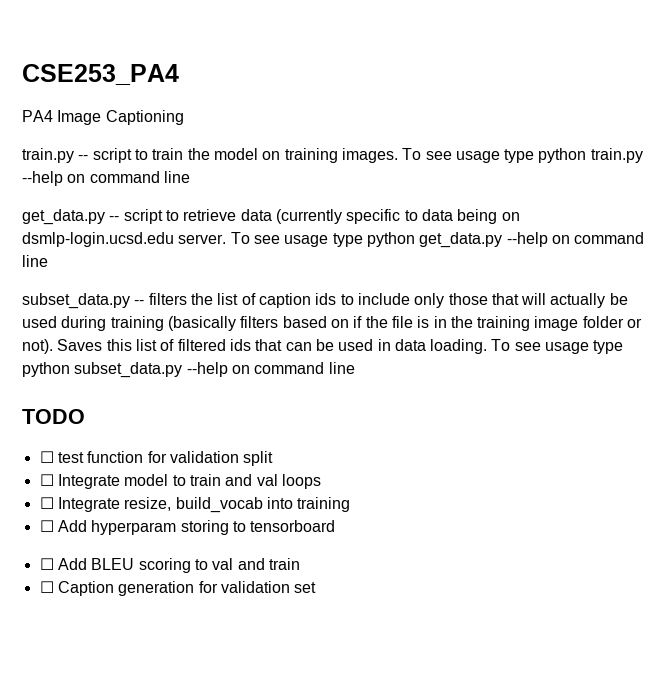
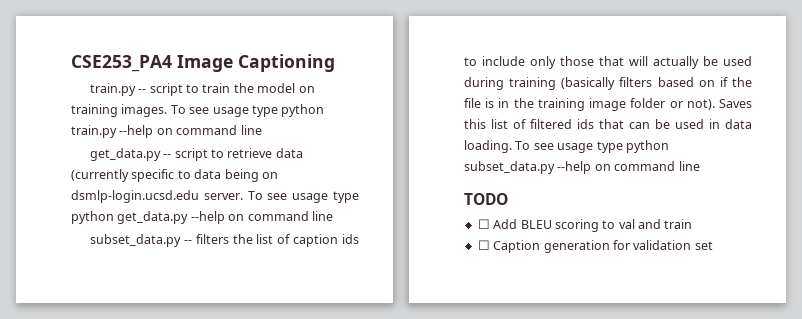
- CSE253_PA4
- PA4 Image Captioning
+ CSE253_PA4 Image Captioning
- ☐ test function for validation split
- ☐ Integrate model to train and val loops
- ☐ Integrate resize, build_vocab into training
- ☐ Add hyperparam storing to tensorboard

